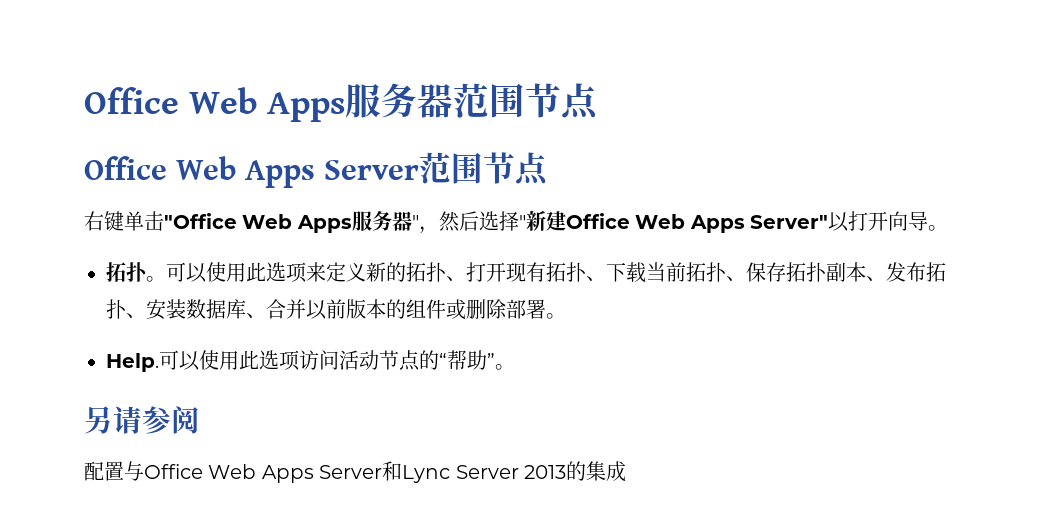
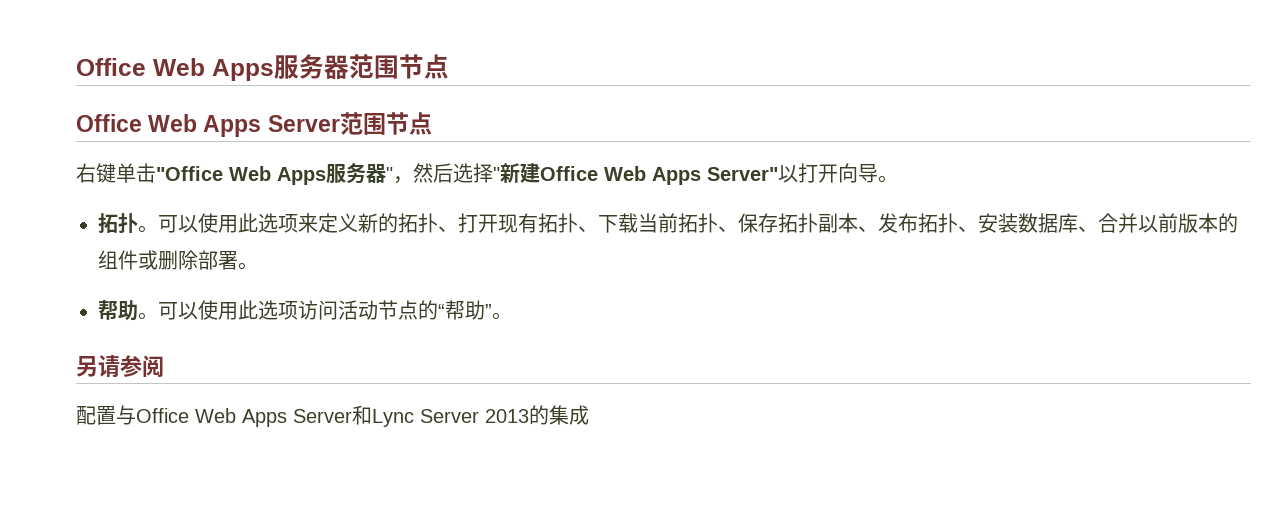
- Help.
+ 帮助。

